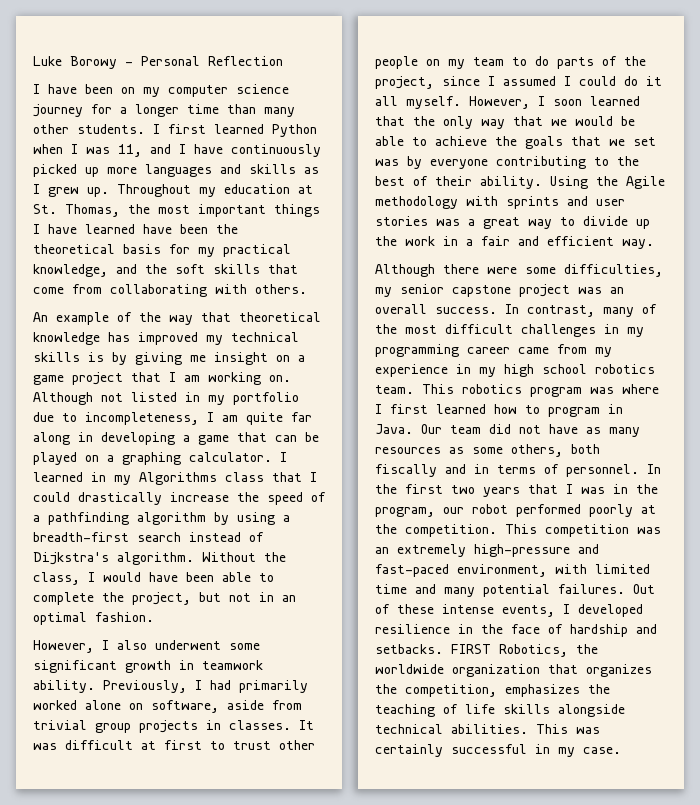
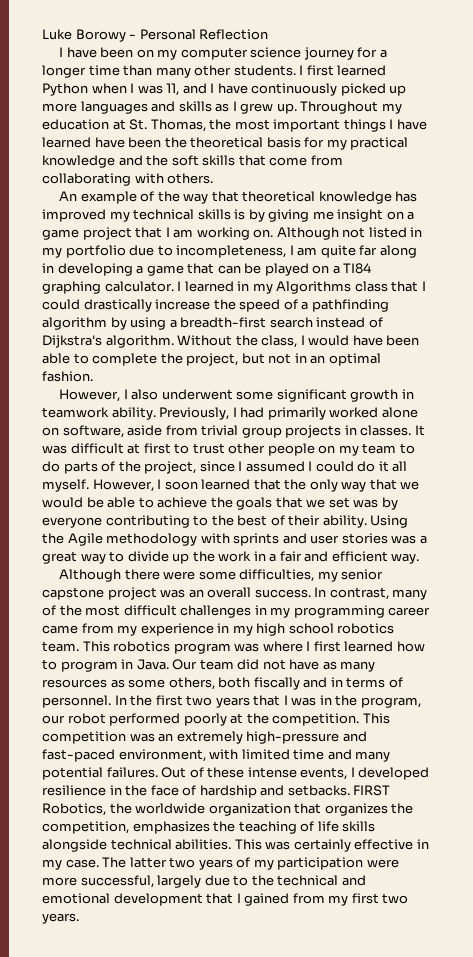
- Throughout my education at St. Thomas, the most important things I have learned have been the theoretical basis for my practical knowledge, and the soft skills that come from collaborating with others.
+ Throughout my education at St. Thomas, the most important things I have learned have been the theoretical basis for my practical knowledge and the soft skills that come from collaborating with others.
- Although not listed in my portfolio due to incompleteness, I am quite far along in developing a game that can be played on a graphing calculator.
+ Although not listed in my portfolio due to incompleteness, I am quite far along in developing a game that can be played on a TI84 graphing calculator.
- This was certainly successful in my case.
+ This was certainly effective in my case.
+ The latter two years of my participation were more successful, largely due to the technical and emotional development that I gained from my first two years.

